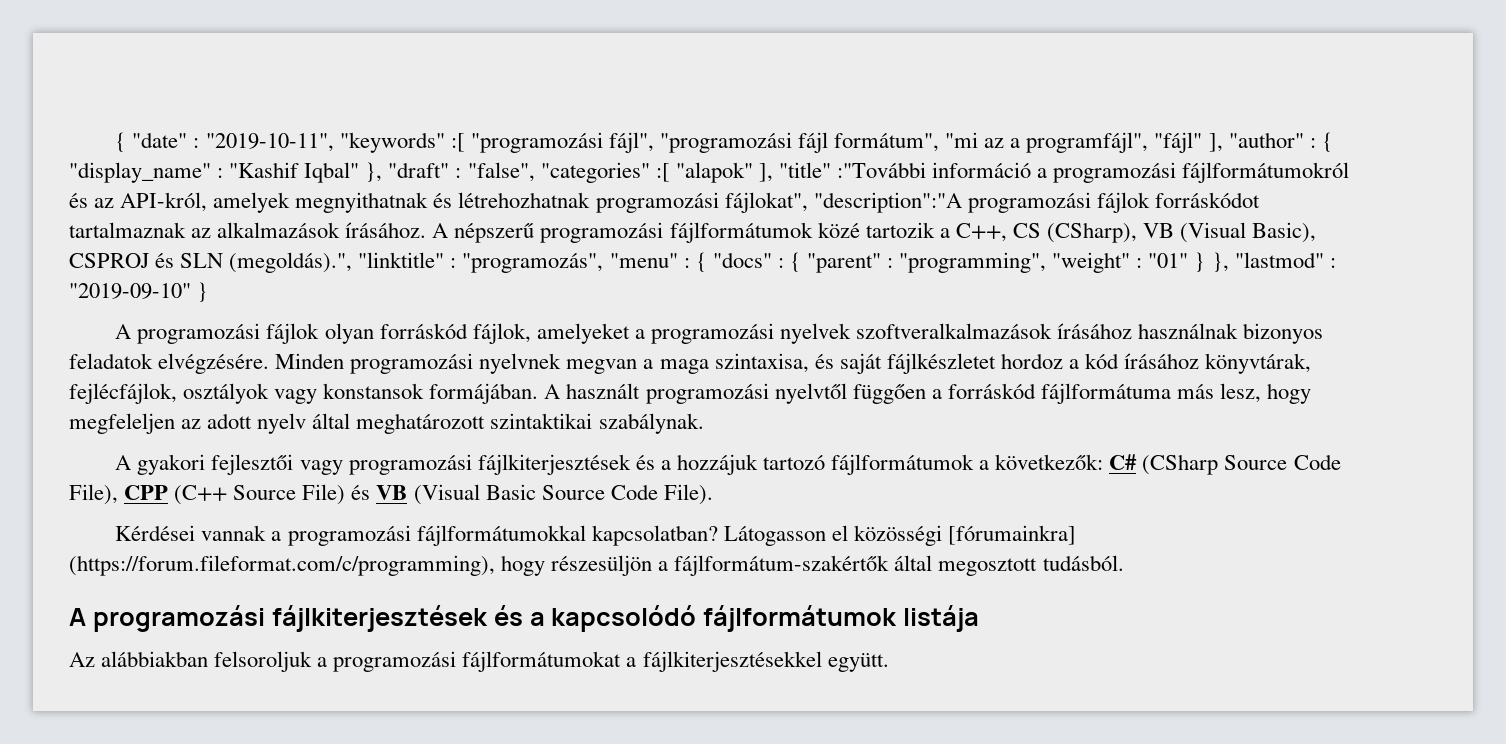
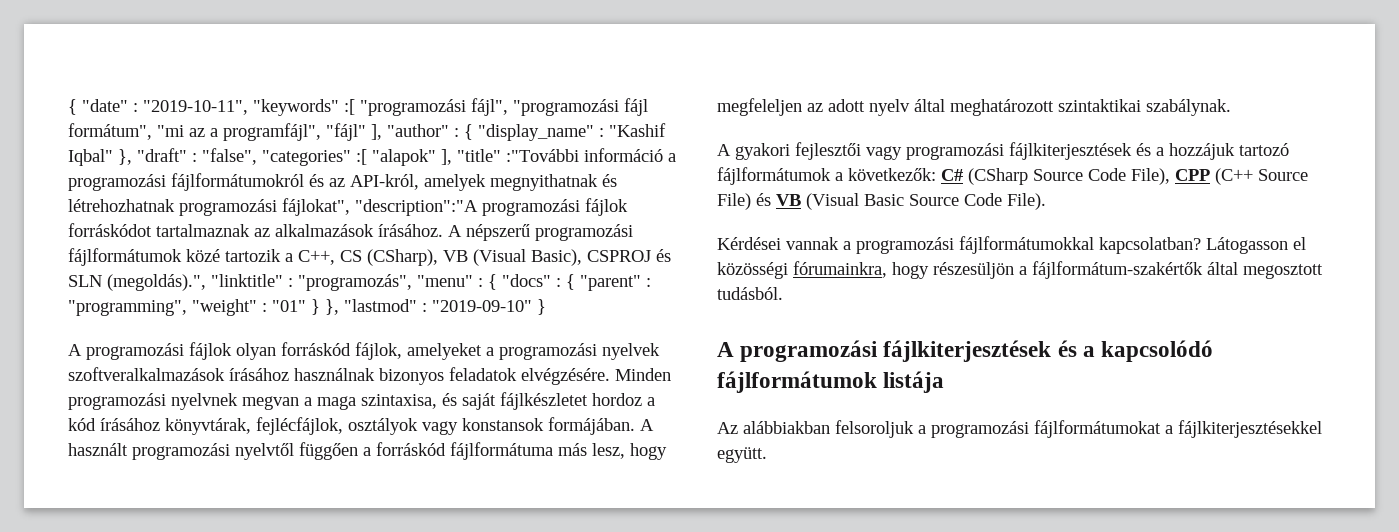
- Látogasson el közösségi [fórumainkra] (https://forum.fileformat.com/c/programming), hogy részesüljön a fájlformátum-szakértők által megosztott tudásból.
+ Látogasson el közösségi fórumainkra, hogy részesüljön a fájlformátum-szakértők által megosztott tudásból.

